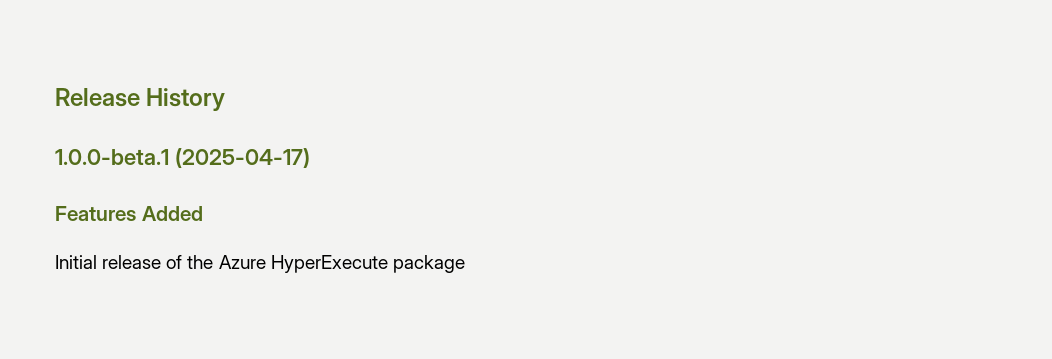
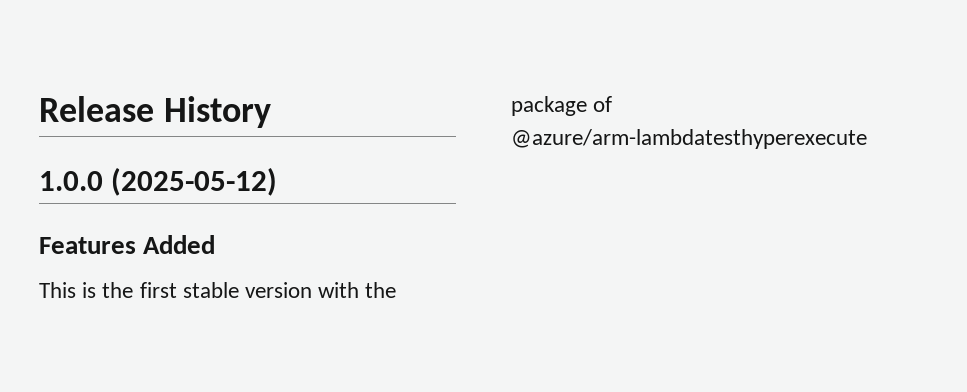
- 1.0.0-beta.1 (2025-04-17)
+ 1.0.0 (2025-05-12)
- Initial release of the Azure HyperExecute package
+ This is the first stable version with the package of @azure/arm-lambdatesthyperexecute

